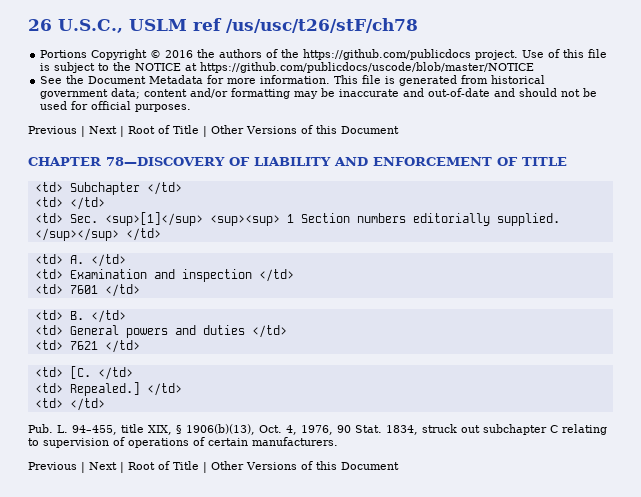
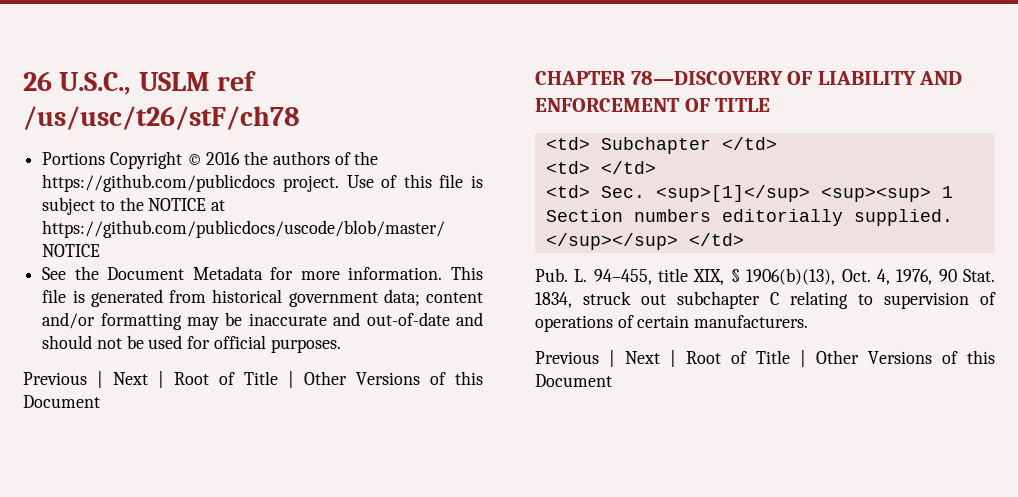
- <td> A. </td>
- <td> Examination and inspection </td>
- <td> 7601 </td>
- <td> B. </td>
- <td> General powers and duties </td>
- <td> 7621 </td>
- <td> [C. </td>
- <td> Repealed.] </td>
- <td> </td>

